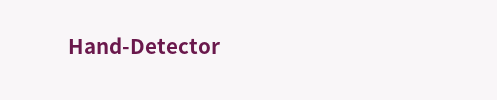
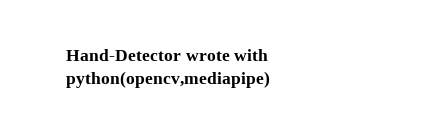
- Hand-Detector
+ Hand-Detector wrote with python(opencv,mediapipe)

